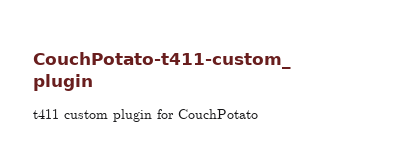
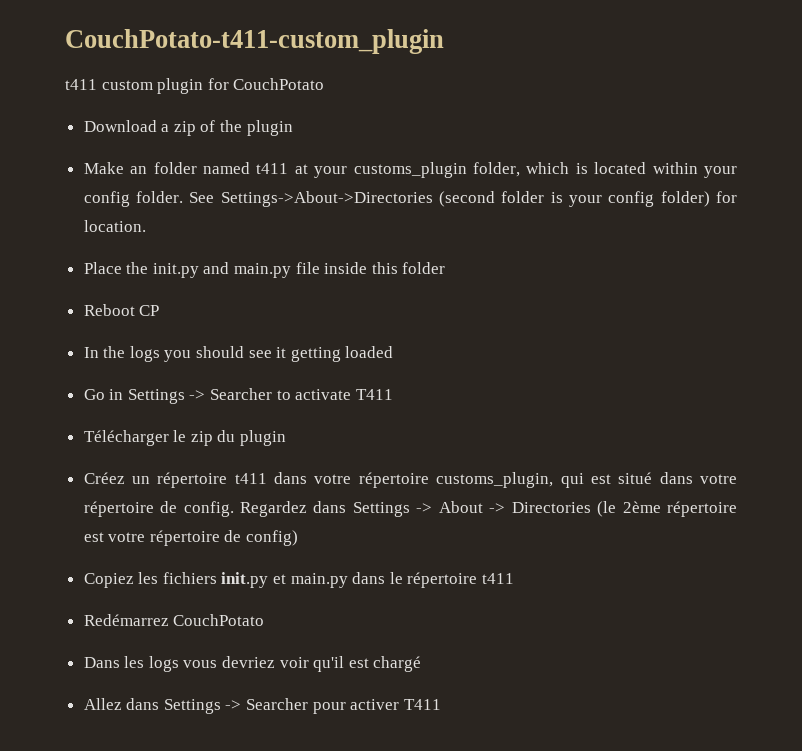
+ Download a zip of the plugin
+ Make an folder named t411 at your customs_plugin folder, which is located within your config folder. See Settings->About->Directories (second folder is your config folder) for location.
+ Place the init.py and main.py file inside this folder
+ Reboot CP
+ In the logs you should see it getting loaded
+ Go in Settings -> Searcher to activate T411
+ Télécharger le zip du plugin
+ Créez un répertoire t411 dans votre répertoire customs_plugin, qui est situé dans votre répertoire de config. Regardez dans Settings -> About -> Directories (le 2ème répertoire est votre répertoire de config)
+ Copiez les fichiers init.py et main.py dans le répertoire t411
+ Redémarrez CouchPotato
+ Dans les logs vous devriez voir qu'il est chargé
+ Allez dans Settings -> Searcher pour activer T411

